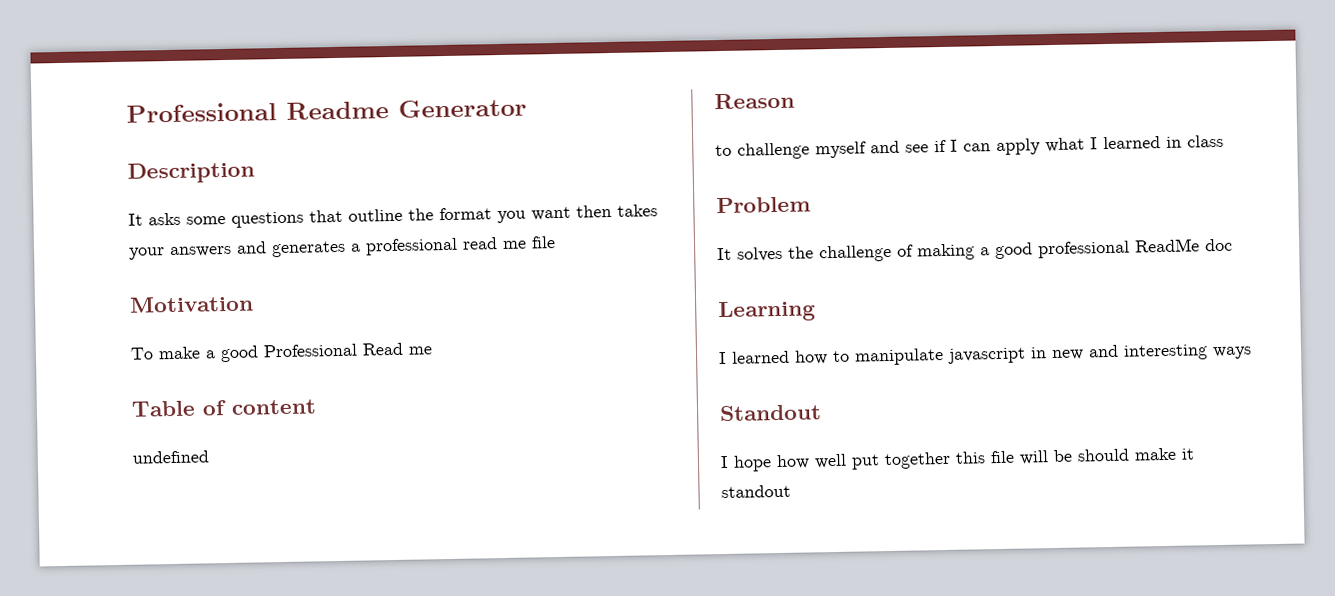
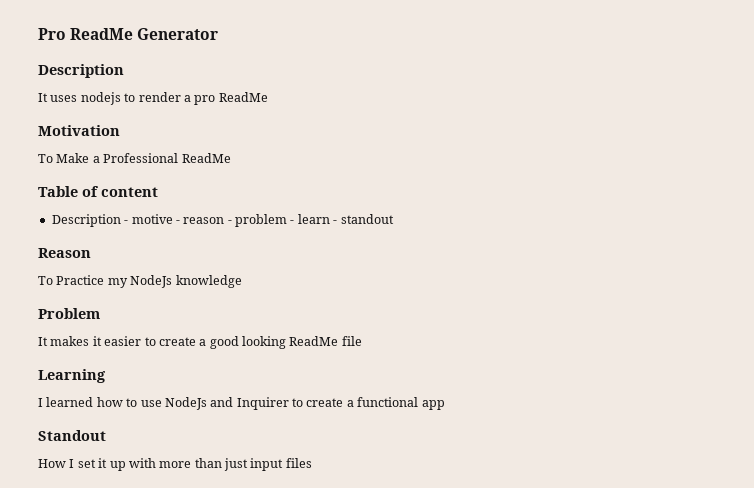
- Professional Readme Generator
+ Pro ReadMe Generator
- It asks some questions that outline the format you want then takes your answers and generates a professional read me file
+ It uses nodejs to render a pro ReadMe
  Motivation
- To make a good Professional Read me
+ To Make a Professional ReadMe
  Table of content
- undefined
+ Description - motive - reason - problem - learn - standout
  Reason
- to challenge myself and see if I can apply what I learned in class
+ To Practice my NodeJs knowledge
  Problem
- It solves the challenge of making a good professional ReadMe doc
+ It makes it easier to create a good looking ReadMe file
- I learned how to manipulate javascript in new and interesting ways
+ I learned how to use NodeJs and Inquirer to create a functional app
  Standout
- I hope how well put together this file will be should make it standout
+ How I set it up with more than just input files

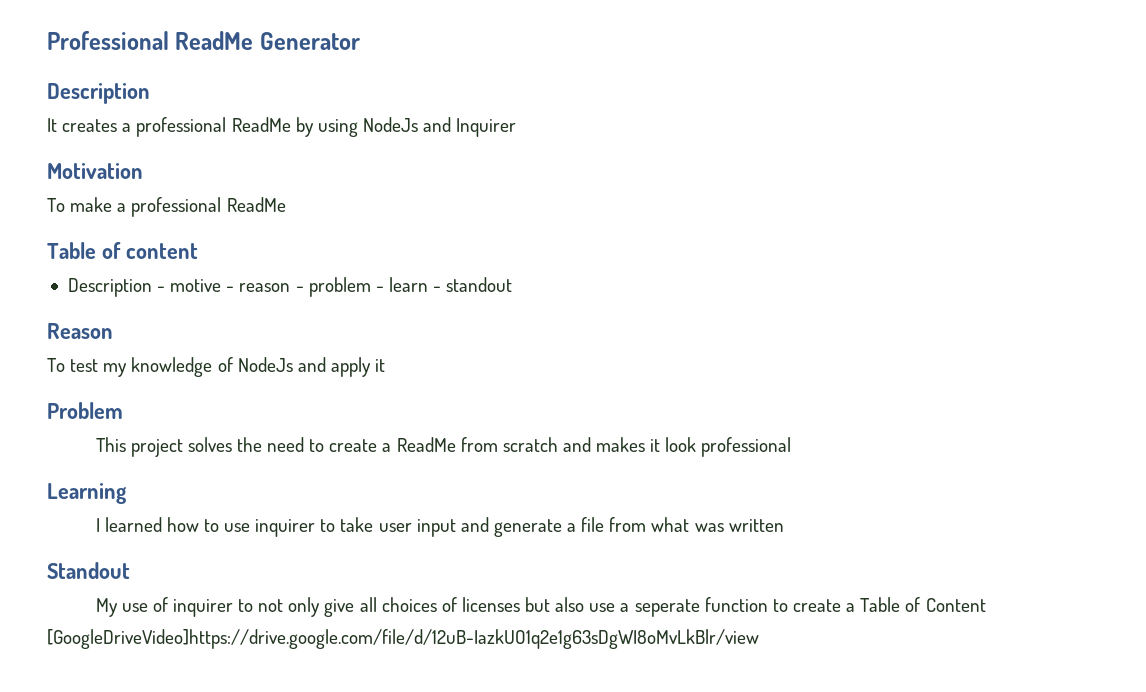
- Pro ReadMe Generator
+ Professional ReadMe Generator
- It uses nodejs to render a pro ReadMe
+ It creates a professional ReadMe by using NodeJs and Inquirer
- To Make a Professional ReadMe
+ To make a professional ReadMe
- To Practice my NodeJs knowledge
+ To test my knowledge of NodeJs and apply it
  Problem
- It makes it easier to create a good looking ReadMe file
+ This project solves the need to create a ReadMe from scratch and makes it look professional
- I learned how to use NodeJs and Inquirer to create a functional app
+ I learned how to use inquirer to take user input and generate a file from what was written
  Standout
- How I set it up with more than just input files
+ My use of inquirer to not only give all choices of licenses but also use a seperate function to create a Table of Content
+ [GoogleDriveVideo]https://drive.google.com/file/d/12uB-IazkUO1q2e1g63sDgWI8oMvLkBlr/view

